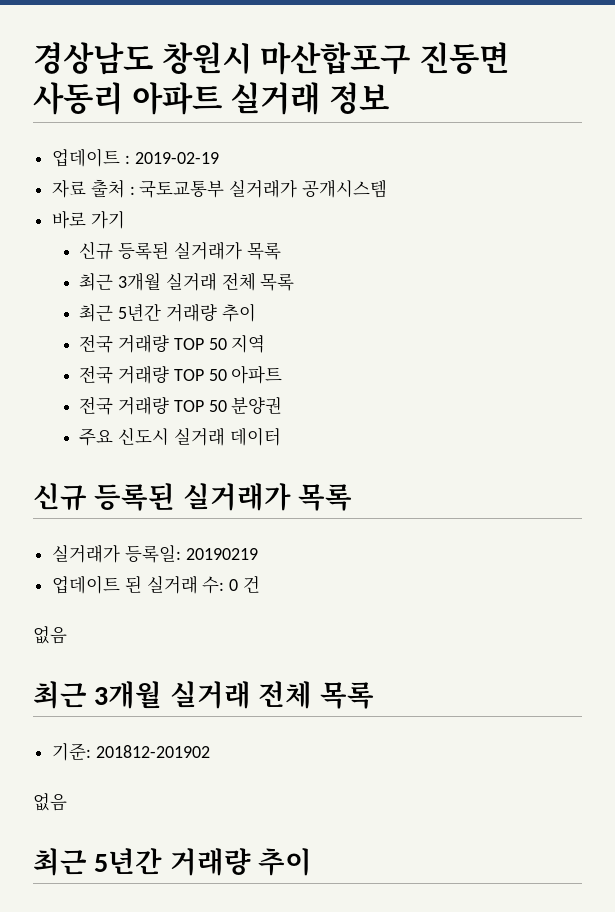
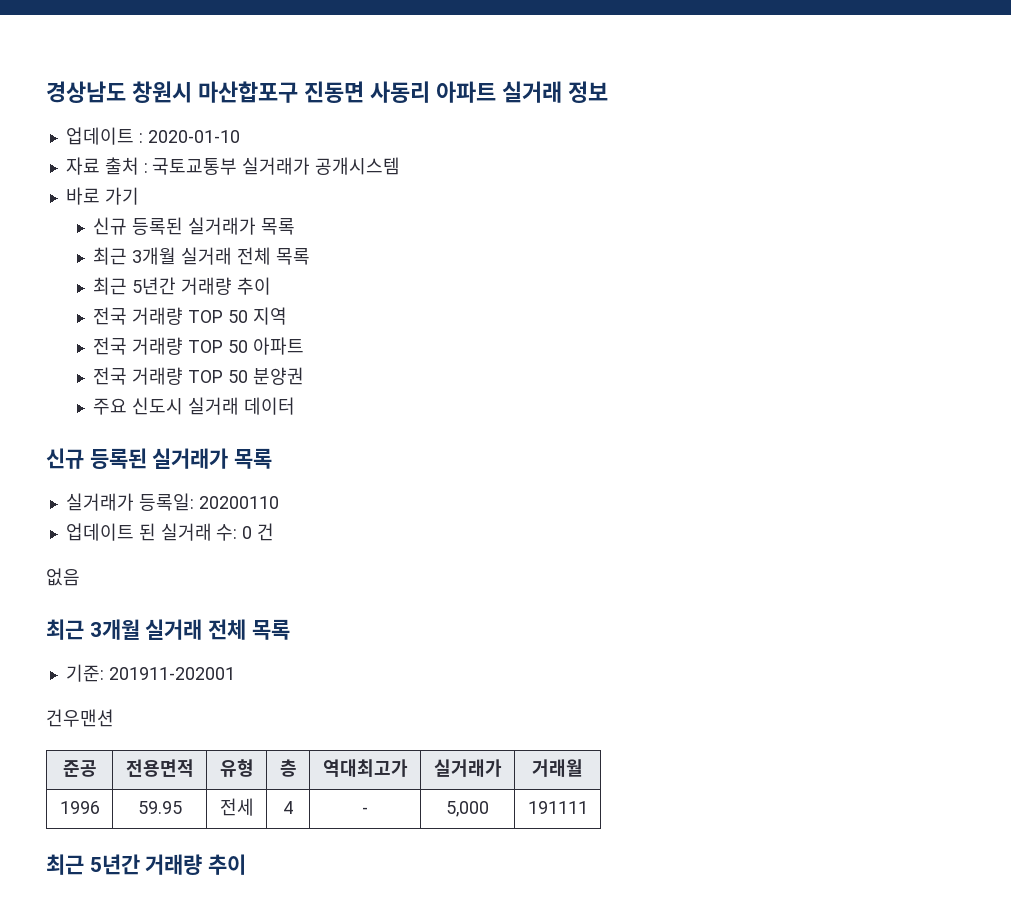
- 업데이트 : 2019-02-19
+ 업데이트 : 2020-01-10
- 실거래가 등록일: 20190219
+ 실거래가 등록일: 20200110
- 기준: 201812-201902
- 없음
+ 기준: 201911-202001
+ 건우맨션
+ 준공 | 전용면적 | 유형 | 층 | 역대최고가 | 실거래가 | 거래월
+ 1996 | 59.95 | 전세 | 4 | - | 5,000 | 191111

